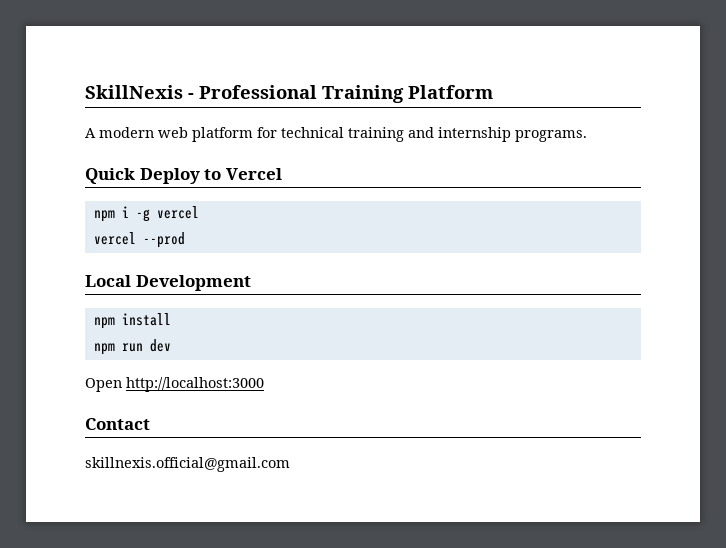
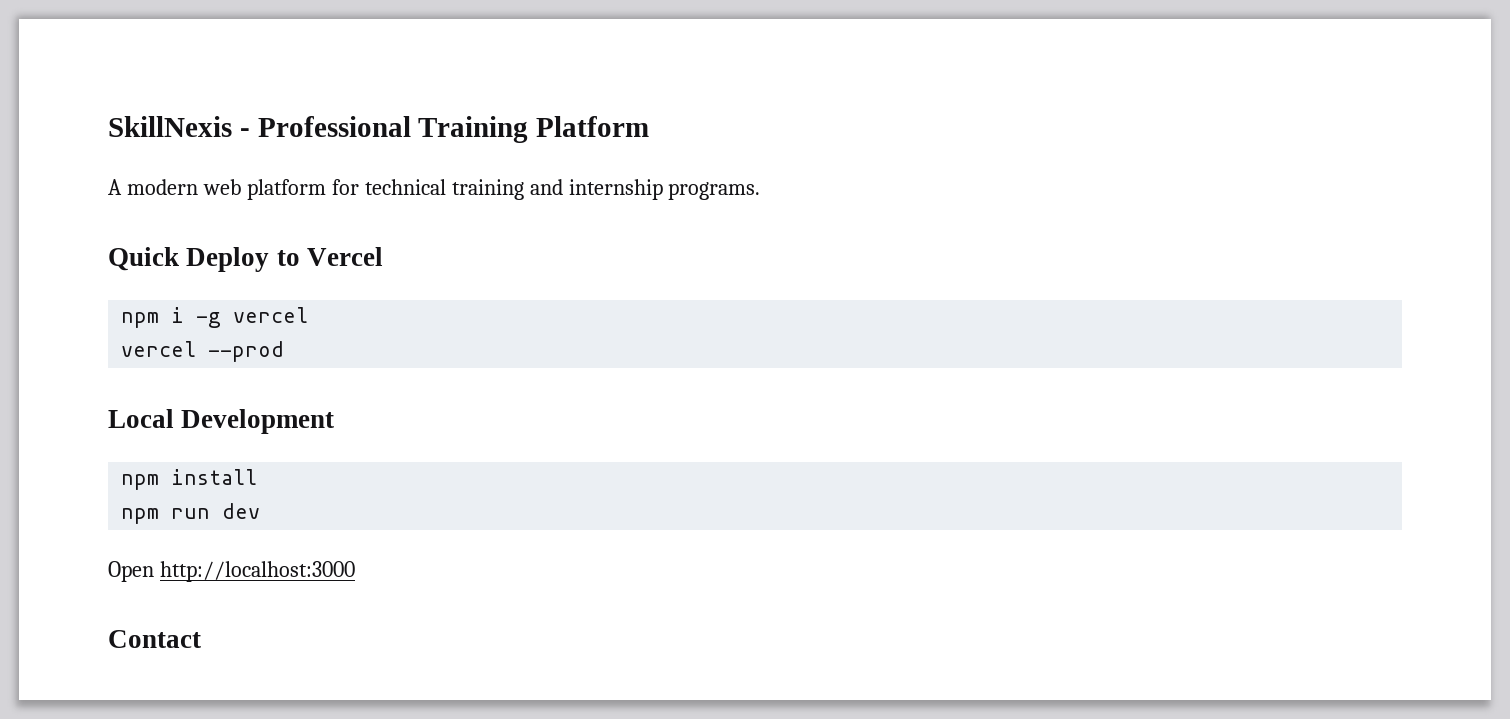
- skillnexis.official@gmail.com

